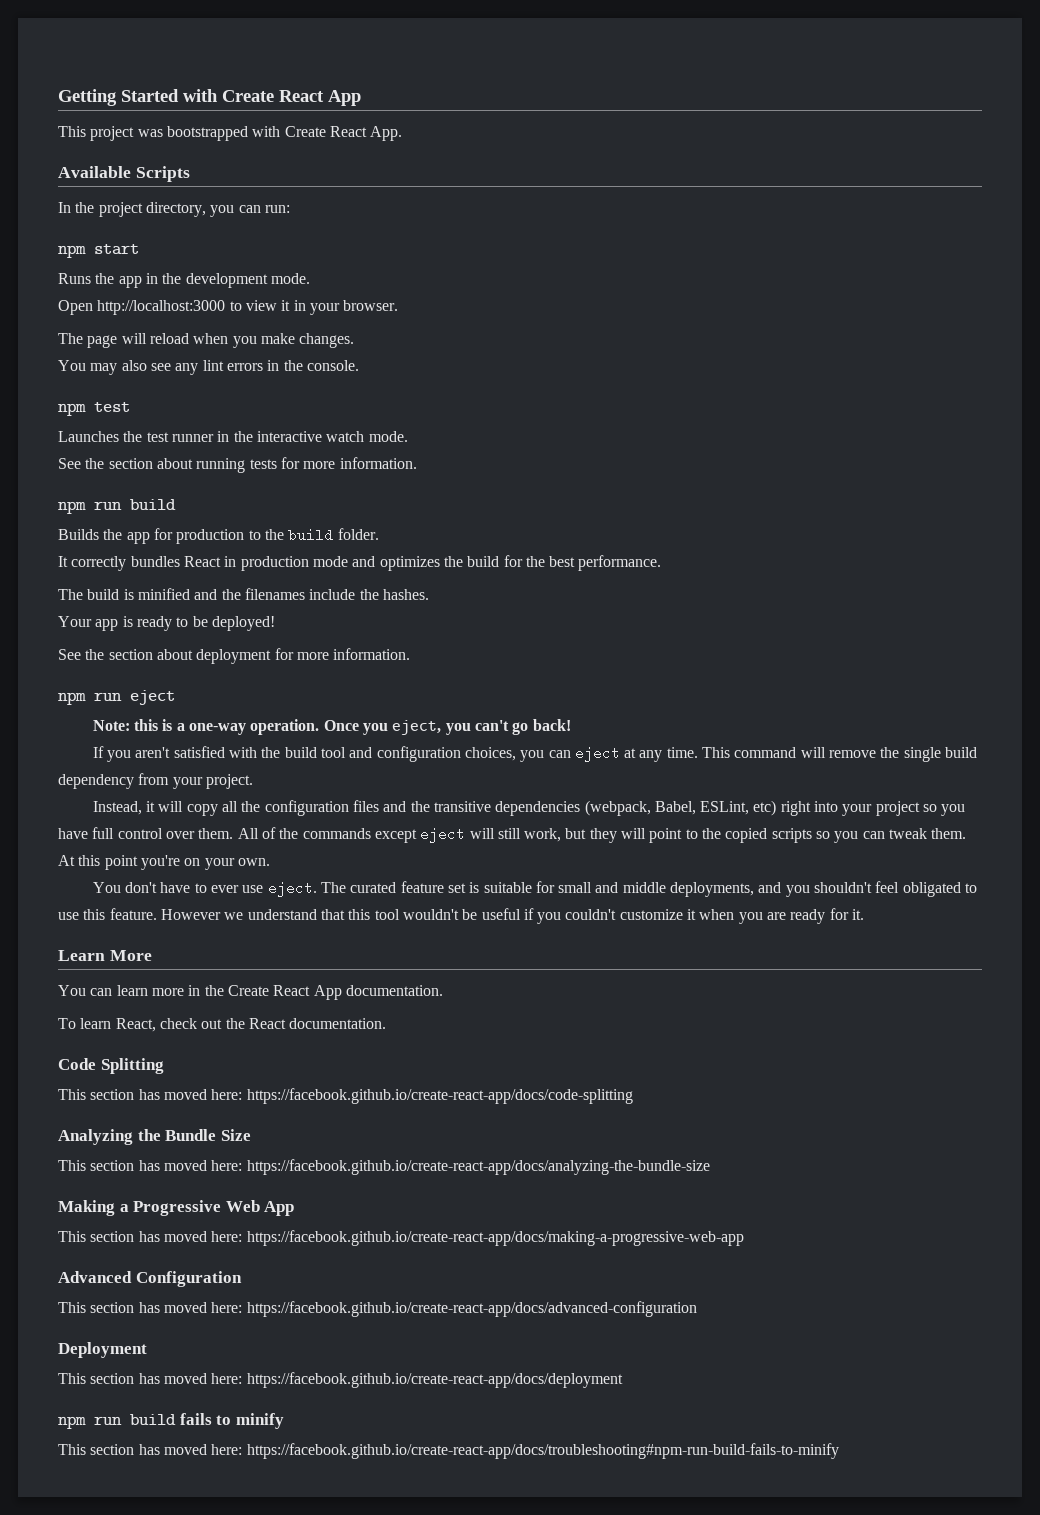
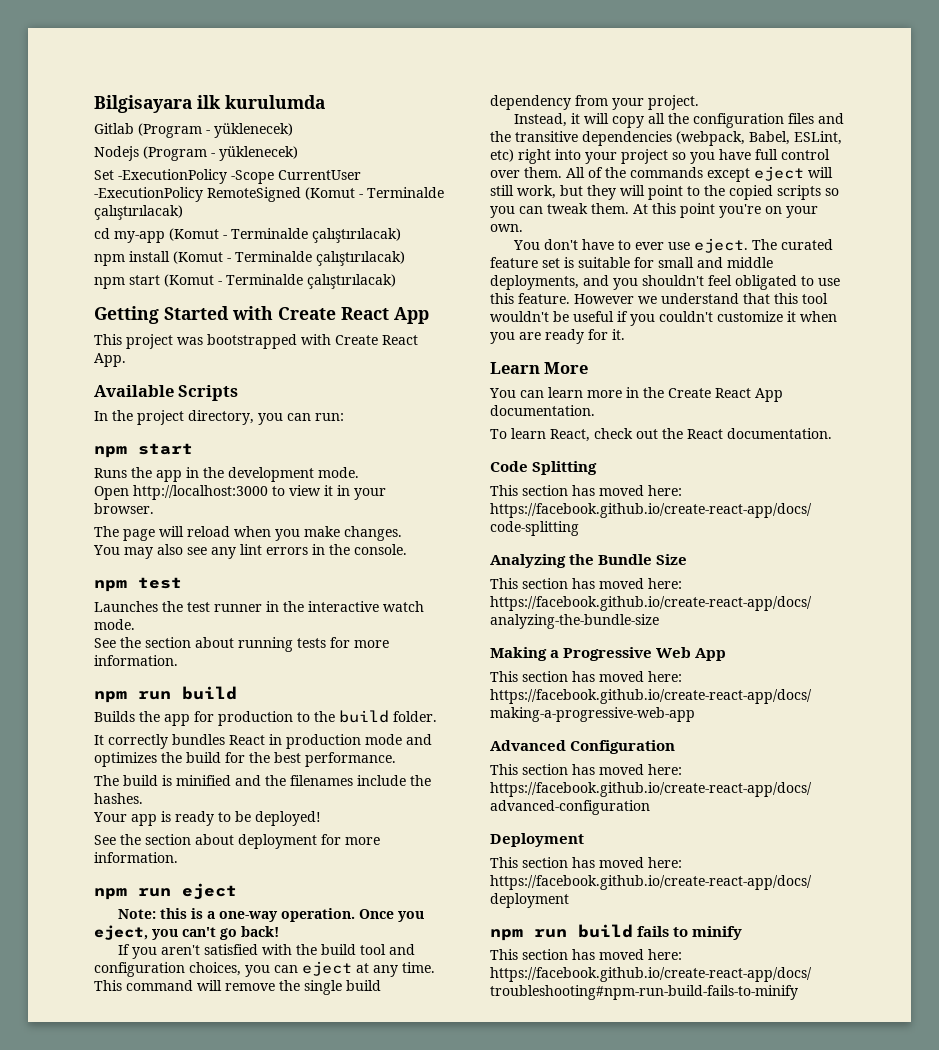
+ Bilgisayara ilk kurulumda
+ Gitlab (Program - yüklenecek)
+ Nodejs (Program - yüklenecek)
+ Set -ExecutionPolicy -Scope CurrentUser -ExecutionPolicy RemoteSigned (Komut - Terminalde çalıştırılacak)
+ cd my-app (Komut - Terminalde çalıştırılacak)
+ npm install (Komut - Terminalde çalıştırılacak)
+ npm start (Komut - Terminalde çalıştırılacak)

